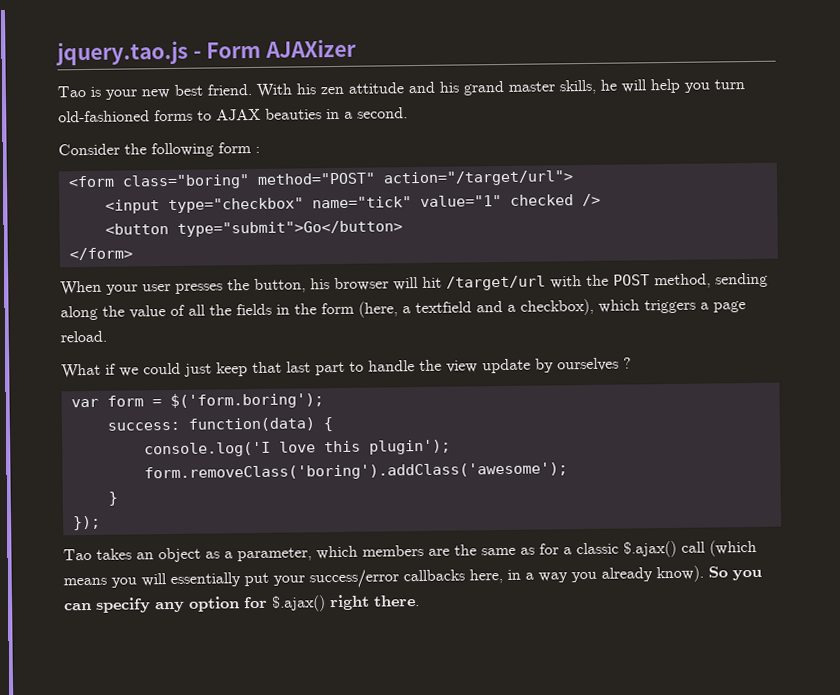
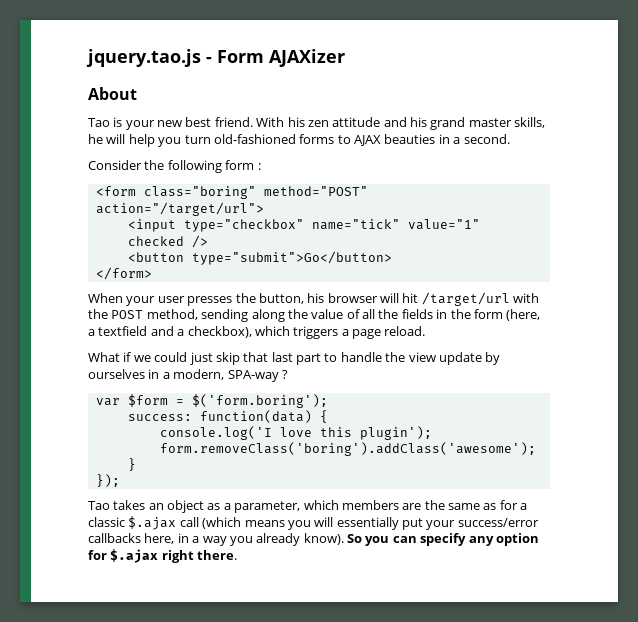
+ About
- What if we could just keep that last part to handle the view update by ourselves ?
+ What if we could just skip that last part to handle the view update by ourselves in a modern, SPA-way ?
- var form = $('form.boring');
+ var $form = $('form.boring');
- Tao takes an object as a parameter, which members are the same as for a classic $.ajax() call (which means you will essentially put your success/error callbacks here, in a way you already know).
+ Tao takes an object as a parameter, which members are the same as for a classic $.ajax call (which means you will essentially put your success/error callbacks here, in a way you already know).
- So you can specify any option for $.ajax() right there.
+ So you can specify any option for $.ajax right there.

